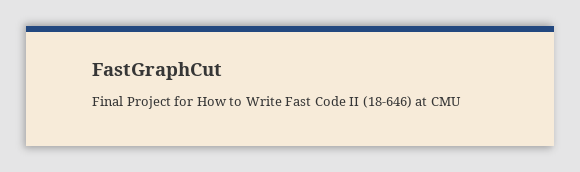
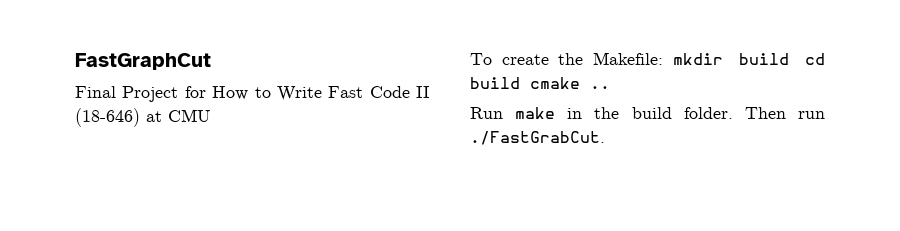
+ To create the Makefile: mkdir build cd build cmake ..
+ Run make in the build folder. Then run ./FastGrabCut.

